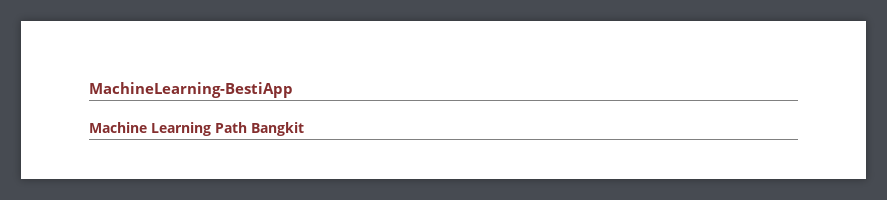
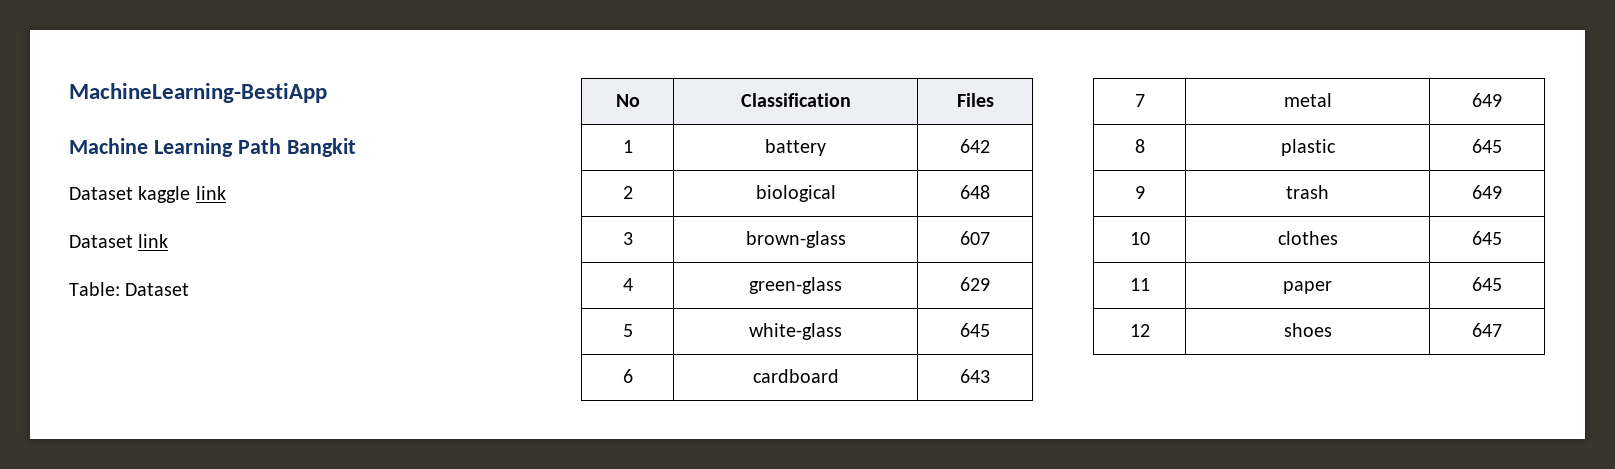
+ Dataset kaggle link
+ Dataset link
+ Table: Dataset
+ No | Classification | Files
+ 1 | battery | 642
+ 2 | biological | 648
+ 3 | brown-glass | 607
+ 4 | green-glass | 629
+ 5 | white-glass | 645
+ 6 | cardboard | 643
+ 7 | metal | 649
+ 8 | plastic | 645
+ 9 | trash | 649
+ 10 | clothes | 645
+ 11 | paper | 645
+ 12 | shoes | 647

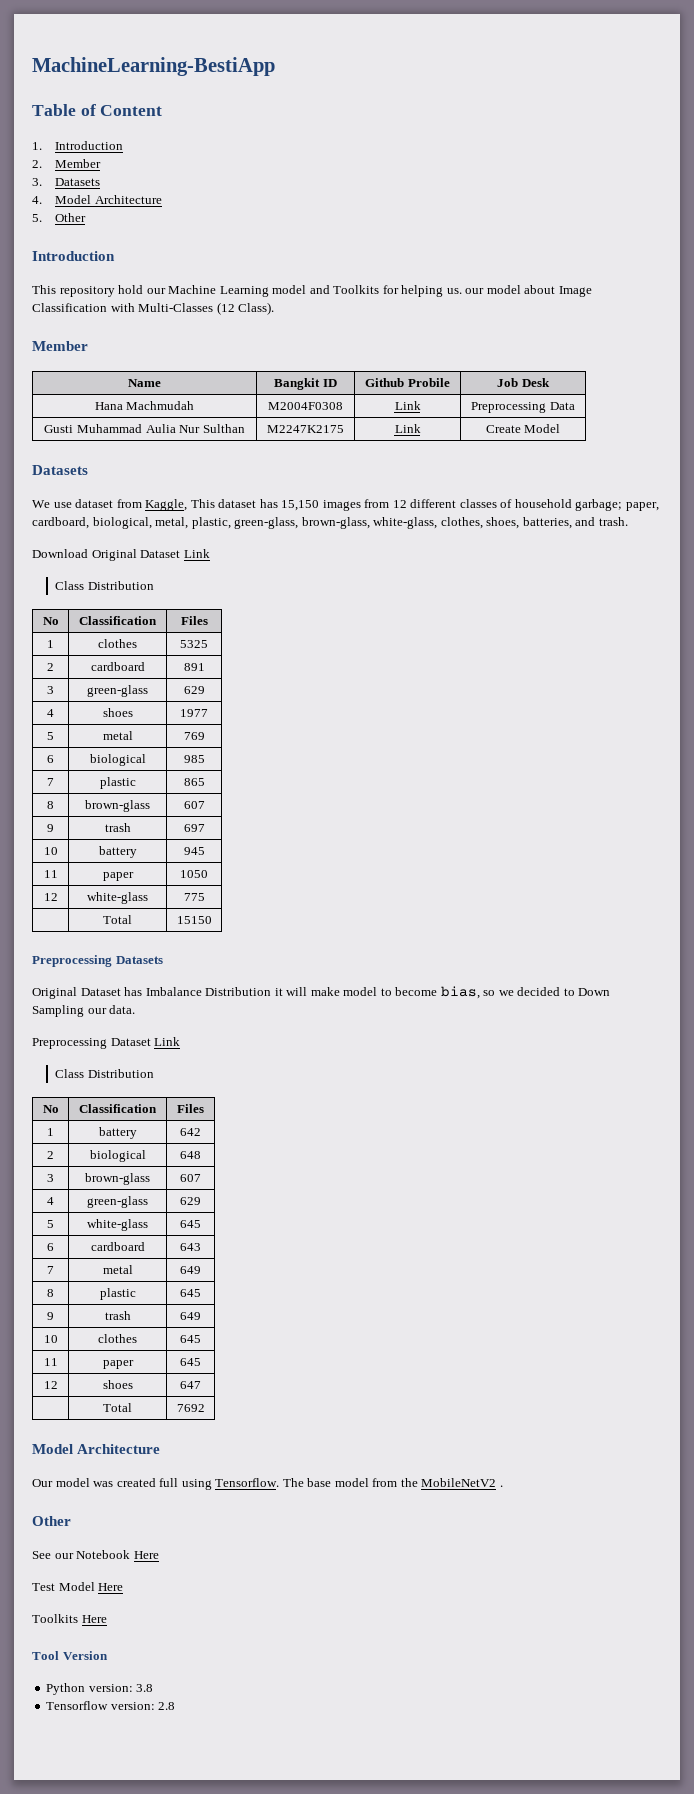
- Machine Learning Path Bangkit
- Dataset kaggle link
- Dataset link
- Table: Dataset
+ Table of Content
+ 1. Introduction
+ 2. Member
+ 3. Datasets
+ 4. Model Architecture
+ 5. Other
+ Introduction
+ This repository hold our Machine Learning model and Toolkits for helping us. our model about Image Classification with Multi-Classes (12 Class).
+ Member
+ Name | Bangkit ID | Github Probile | Job Desk
+ Hana Machmudah | M2004F0308 | Link | Preprocessing Data
+ Gusti Muhammad Aulia Nur Sulthan | M2247K2175 | Link | Create Model
+ Datasets
+ We use dataset from Kaggle, This dataset has 15,150 images from 12 different classes of household garbage; paper, cardboard, biological, metal, plastic, green-glass, brown-glass, white-glass, clothes, shoes, batteries, and trash.
+ Download Original Dataset Link
+ Class Distribution
+ No | Classification | Files
+ 1 | clothes | 5325
+ 2 | cardboard | 891
+ 3 | green-glass | 629
+ 4 | shoes | 1977
+ 5 | metal | 769
+ 6 | biological | 985
+ 7 | plastic | 865
+ 8 | brown-glass | 607
+ 9 | trash | 697
+ 10 | battery | 945
+ 11 | paper | 1050
+ 12 | white-glass | 775
+ | Total | 15150
+ Preprocessing Datasets
+ Original Dataset has Imbalance Distribution it will make model to become bias, so we decided to Down Sampling our data.
+ Preprocessing Dataset Link
+ Class Distribution
+ | Total | 7692
+ Model Architecture
+ Our model was created full using Tensorflow. The base model from the MobileNetV2 .
+ Other
+ See our Notebook Here
+ Test Model Here
+ Toolkits Here
+ Tool Version
+ Python version: 3.8
+ Tensorflow version: 2.8

